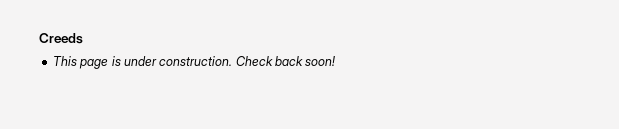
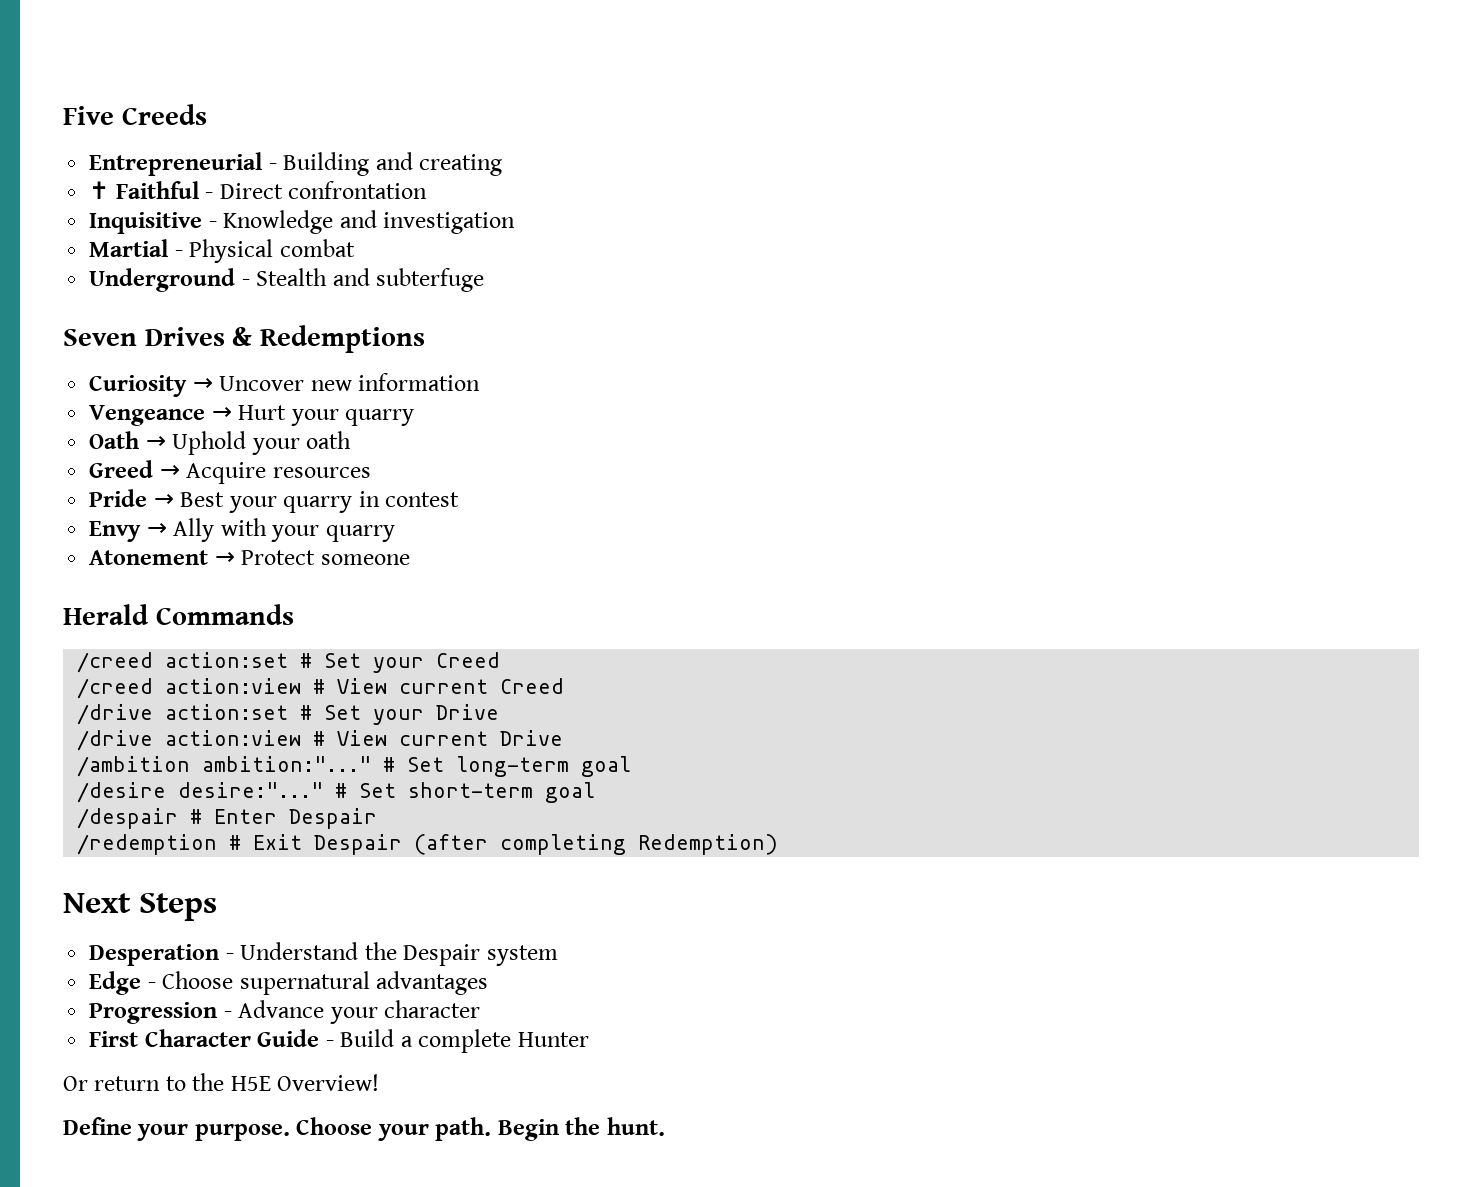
- Creeds
+ Five Creeds
- This page is under construction. Check back soon!
+ Entrepreneurial - Building and creating
+ ✝ Faithful - Direct confrontation
+ Inquisitive - Knowledge and investigation
+ Martial - Physical combat
+ Underground - Stealth and subterfuge
+ Seven Drives & Redemptions
+ Curiosity → Uncover new information
+ Vengeance → Hurt your quarry
+ Oath → Uphold your oath
+ Greed → Acquire resources
+ Pride → Best your quarry in contest
+ Envy → Ally with your quarry
+ Atonement → Protect someone
+ Herald Commands
+ /creed action:set # Set your Creed
+ /creed action:view # View current Creed
+ /drive action:set # Set your Drive
+ /drive action:view # View current Drive
+ /ambition ambition:"..." # Set long-term goal
+ /desire desire:"..." # Set short-term goal
+ /despair # Enter Despair
+ /redemption # Exit Despair (after completing Redemption)
+ Next Steps
+ Desperation - Understand the Despair system
+ Edge - Choose supernatural advantages
+ Progression - Advance your character
+ First Character Guide - Build a complete Hunter
+ Or return to the H5E Overview!
+ Define your purpose. Choose your path. Begin the hunt.

